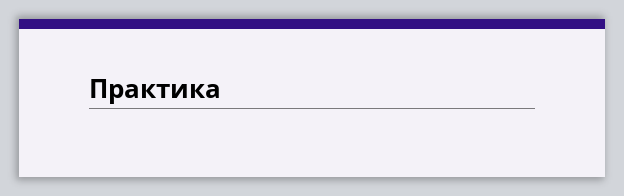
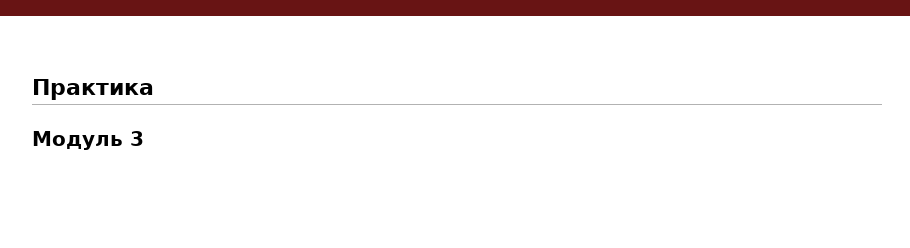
+ Модуль 3

